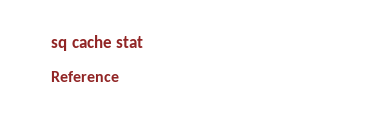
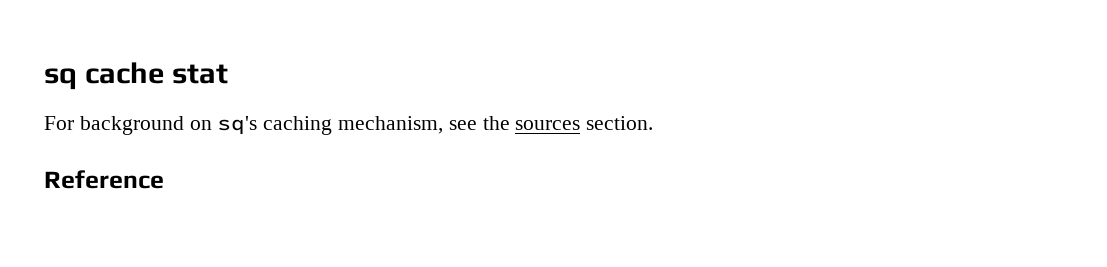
+ For background on sq's caching mechanism, see the sources section.

